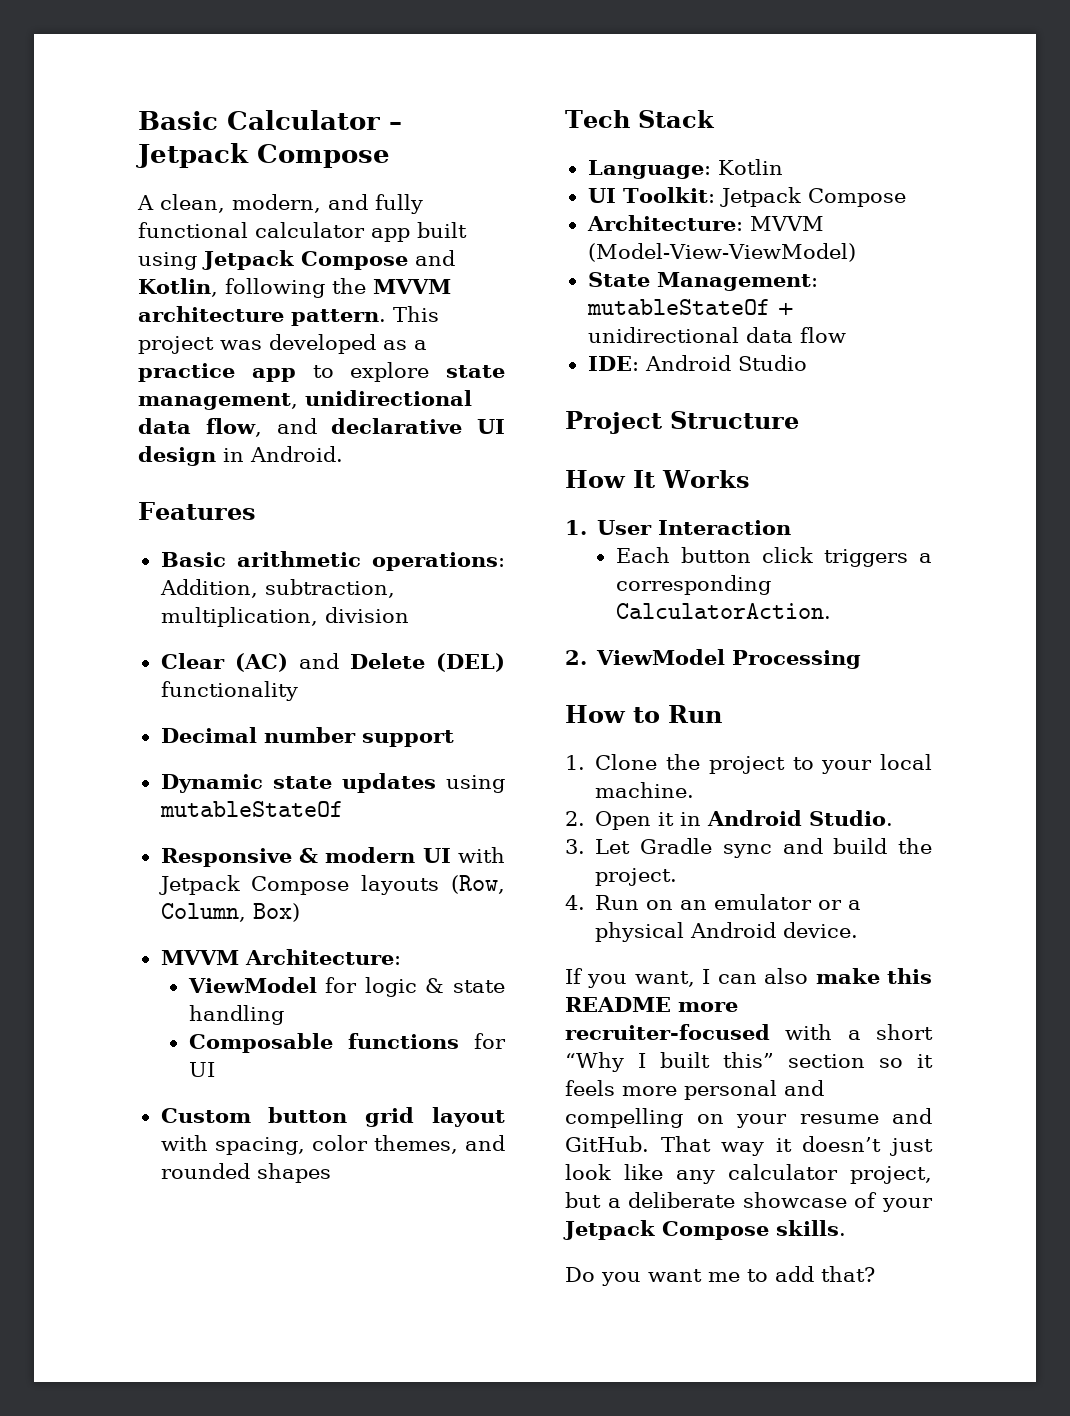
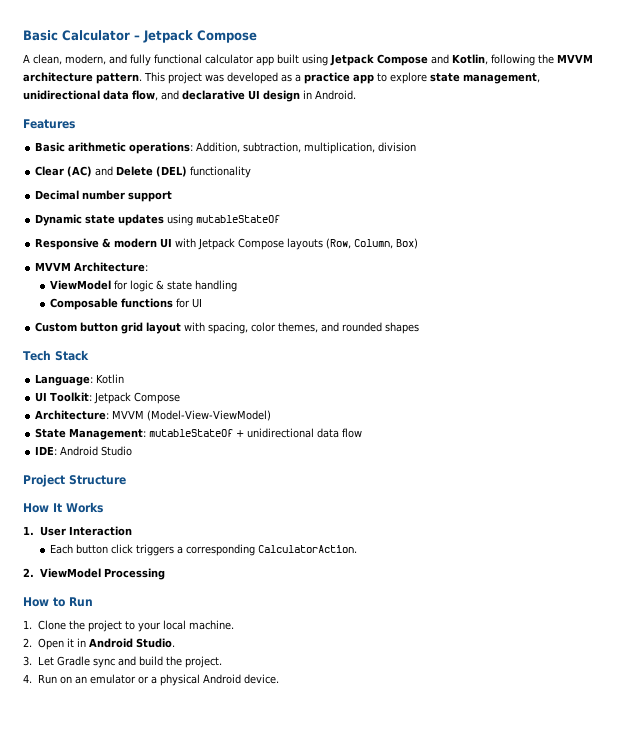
- If you want, I can also make this README more recruiter-focused with a short “Why I built this” section so it feels more personal and compelling on your resume and GitHub. That way it doesn’t just look like any calculator project, but a deliberate showcase of your Jetpack Compose skills.
- Do you want me to add that?

